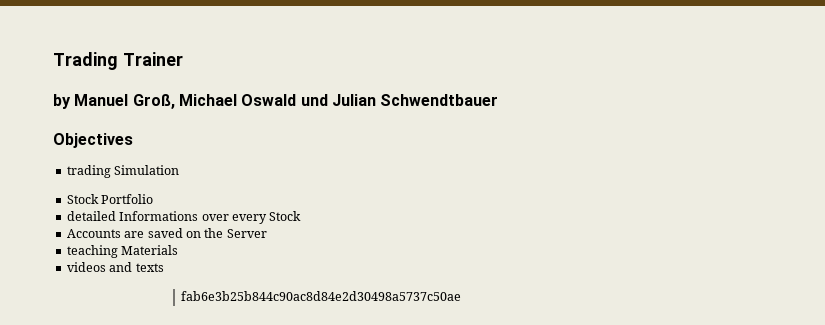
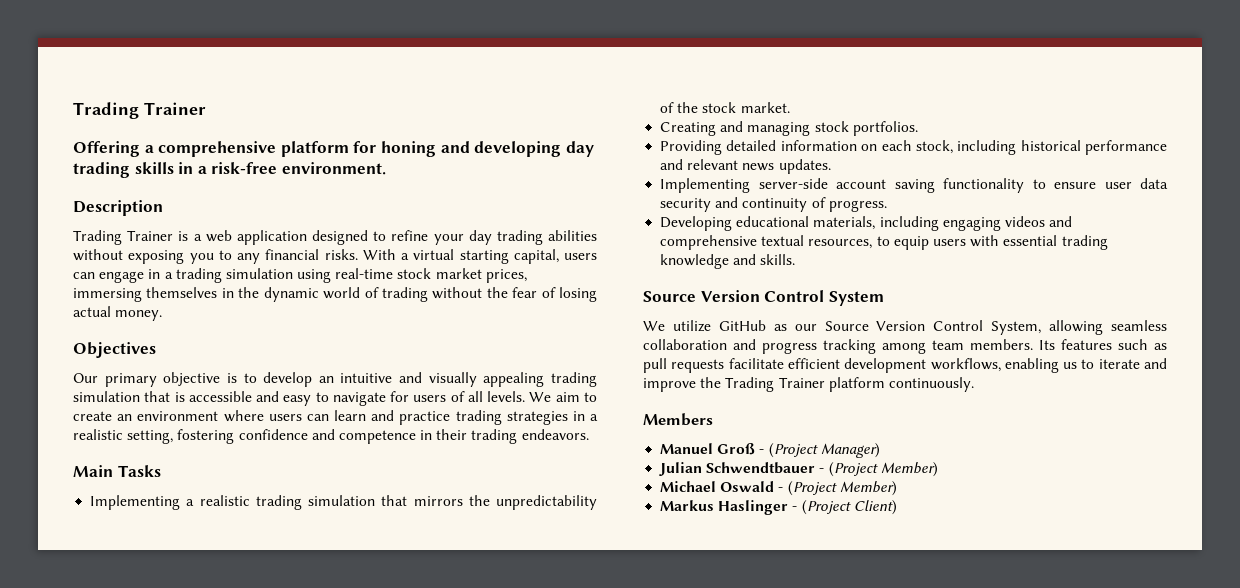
- by Manuel Groß, Michael Oswald und Julian Schwendtbauer
+ Offering a comprehensive platform for honing and developing day trading skills in a risk-free environment.
+ Description
+ Trading Trainer is a web application designed to refine your day trading abilities without exposing you to any financial risks. With a virtual starting capital, users can engage in a trading simulation using real-time stock market prices, immersing themselves in the dynamic world of trading without the fear of losing actual money.
  Objectives
- trading Simulation
- Stock Portfolio
- detailed Informations over every Stock
- Accounts are saved on the Server
- teaching Materials
- videos and texts
- fab6e3b25b844c90ac8d84e2d30498a5737c50ae
+ Our primary objective is to develop an intuitive and visually appealing trading simulation that is accessible and easy to navigate for users of all levels. We aim to create an environment where users can learn and practice trading strategies in a realistic setting, fostering confidence and competence in their trading endeavors.
+ Main Tasks
+ Implementing a realistic trading simulation that mirrors the unpredictability of the stock market.
+ Creating and managing stock portfolios.
+ Providing detailed information on each stock, including historical performance and relevant news updates.
+ Implementing server-side account saving functionality to ensure user data security and continuity of progress.
+ Developing educational materials, including engaging videos and comprehensive textual resources, to equip users with essential trading knowledge and skills.
+ Source Version Control System
+ We utilize GitHub as our Source Version Control System, allowing seamless collaboration and progress tracking among team members. Its features such as pull requests facilitate efficient development workflows, enabling us to iterate and improve the Trading Trainer platform continuously.
+ Members
+ Manuel Groß - (Project Manager)
+ Julian Schwendtbauer - (Project Member)
+ Michael Oswald - (Project Member)
+ Markus Haslinger - (Project Client)

